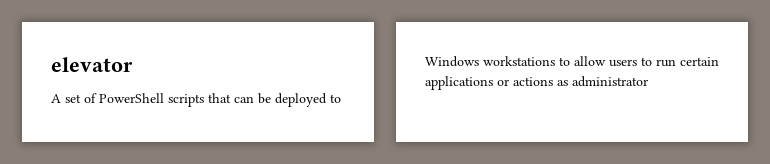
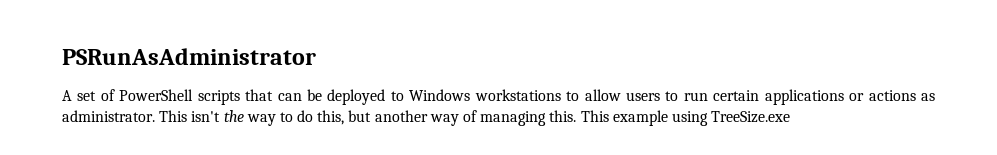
- elevator
+ PSRunAsAdministrator
- A set of PowerShell scripts that can be deployed to Windows workstations to allow users to run certain applications or actions as administrator
+ A set of PowerShell scripts that can be deployed to Windows workstations to allow users to run certain applications or actions as administrator. This isn't the way to do this, but another way of managing this. This example using TreeSize.exe

